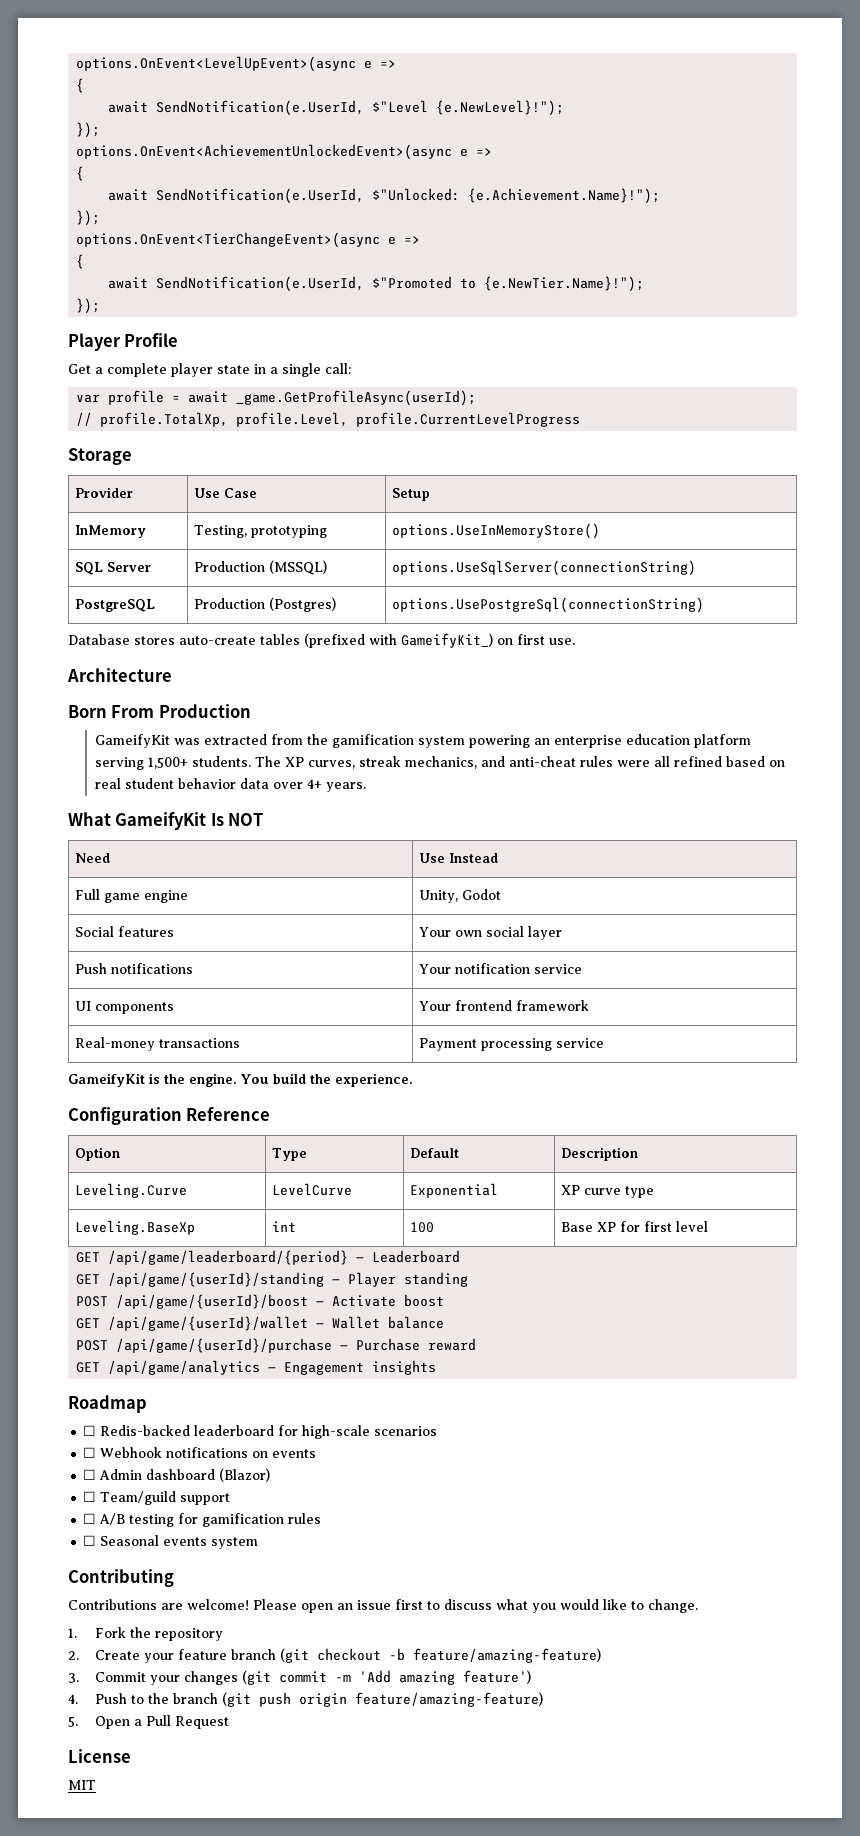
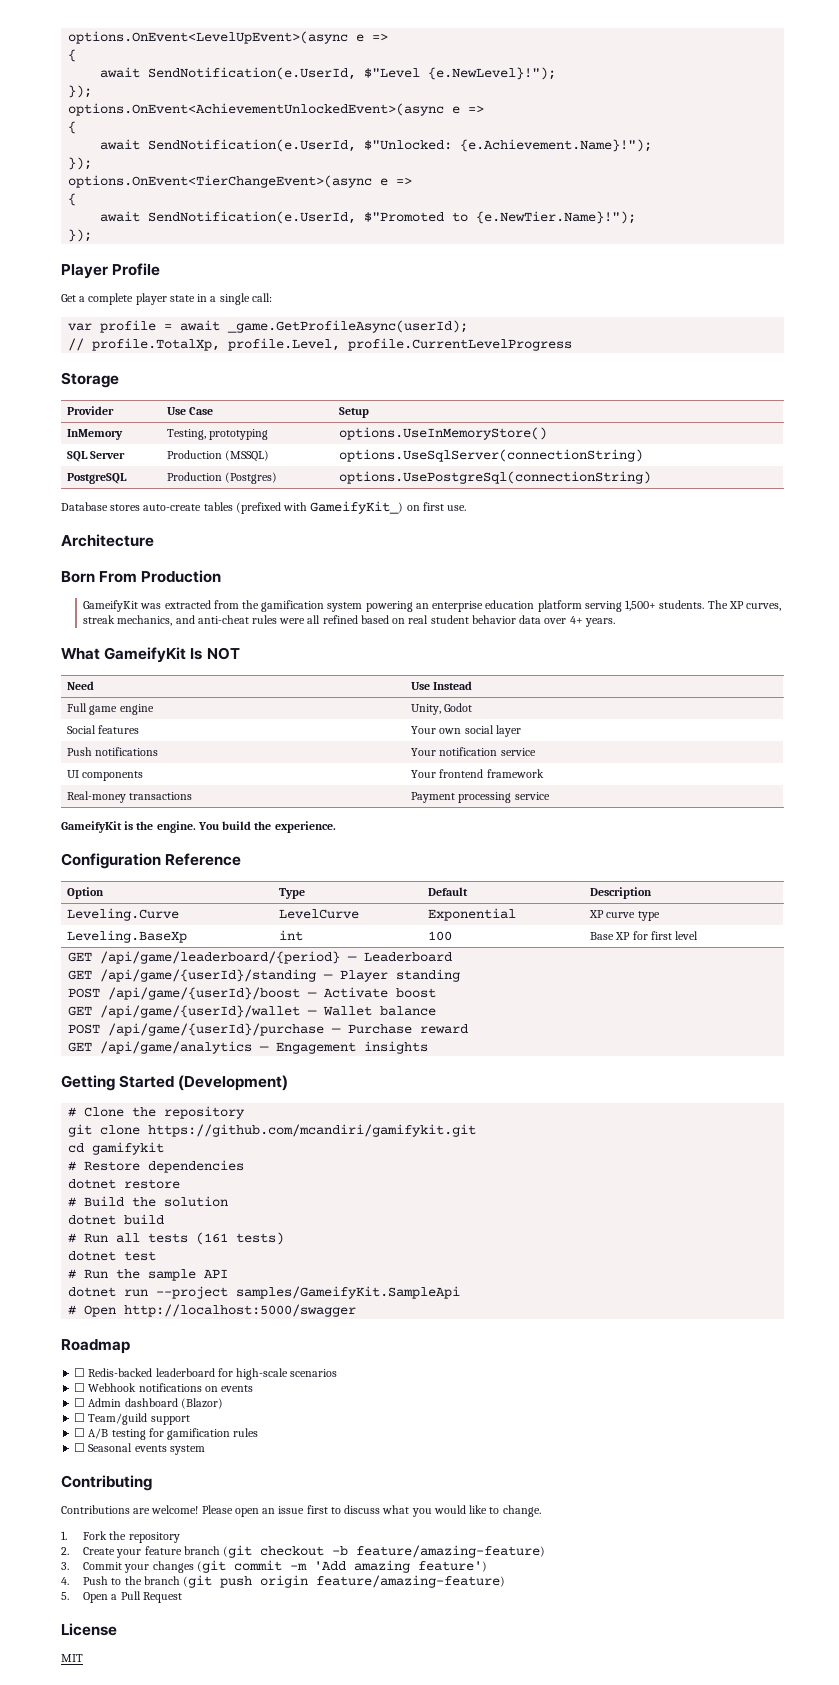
+ Getting Started (Development)
+ # Clone the repository
+ git clone https://github.com/mcandiri/gamifykit.git
+ cd gamifykit
+ # Restore dependencies
+ dotnet restore
+ # Build the solution
+ dotnet build
+ # Run all tests (161 tests)
+ dotnet test
+ # Run the sample API
+ dotnet run --project samples/GameifyKit.SampleApi
+ # Open http://localhost:5000/swagger

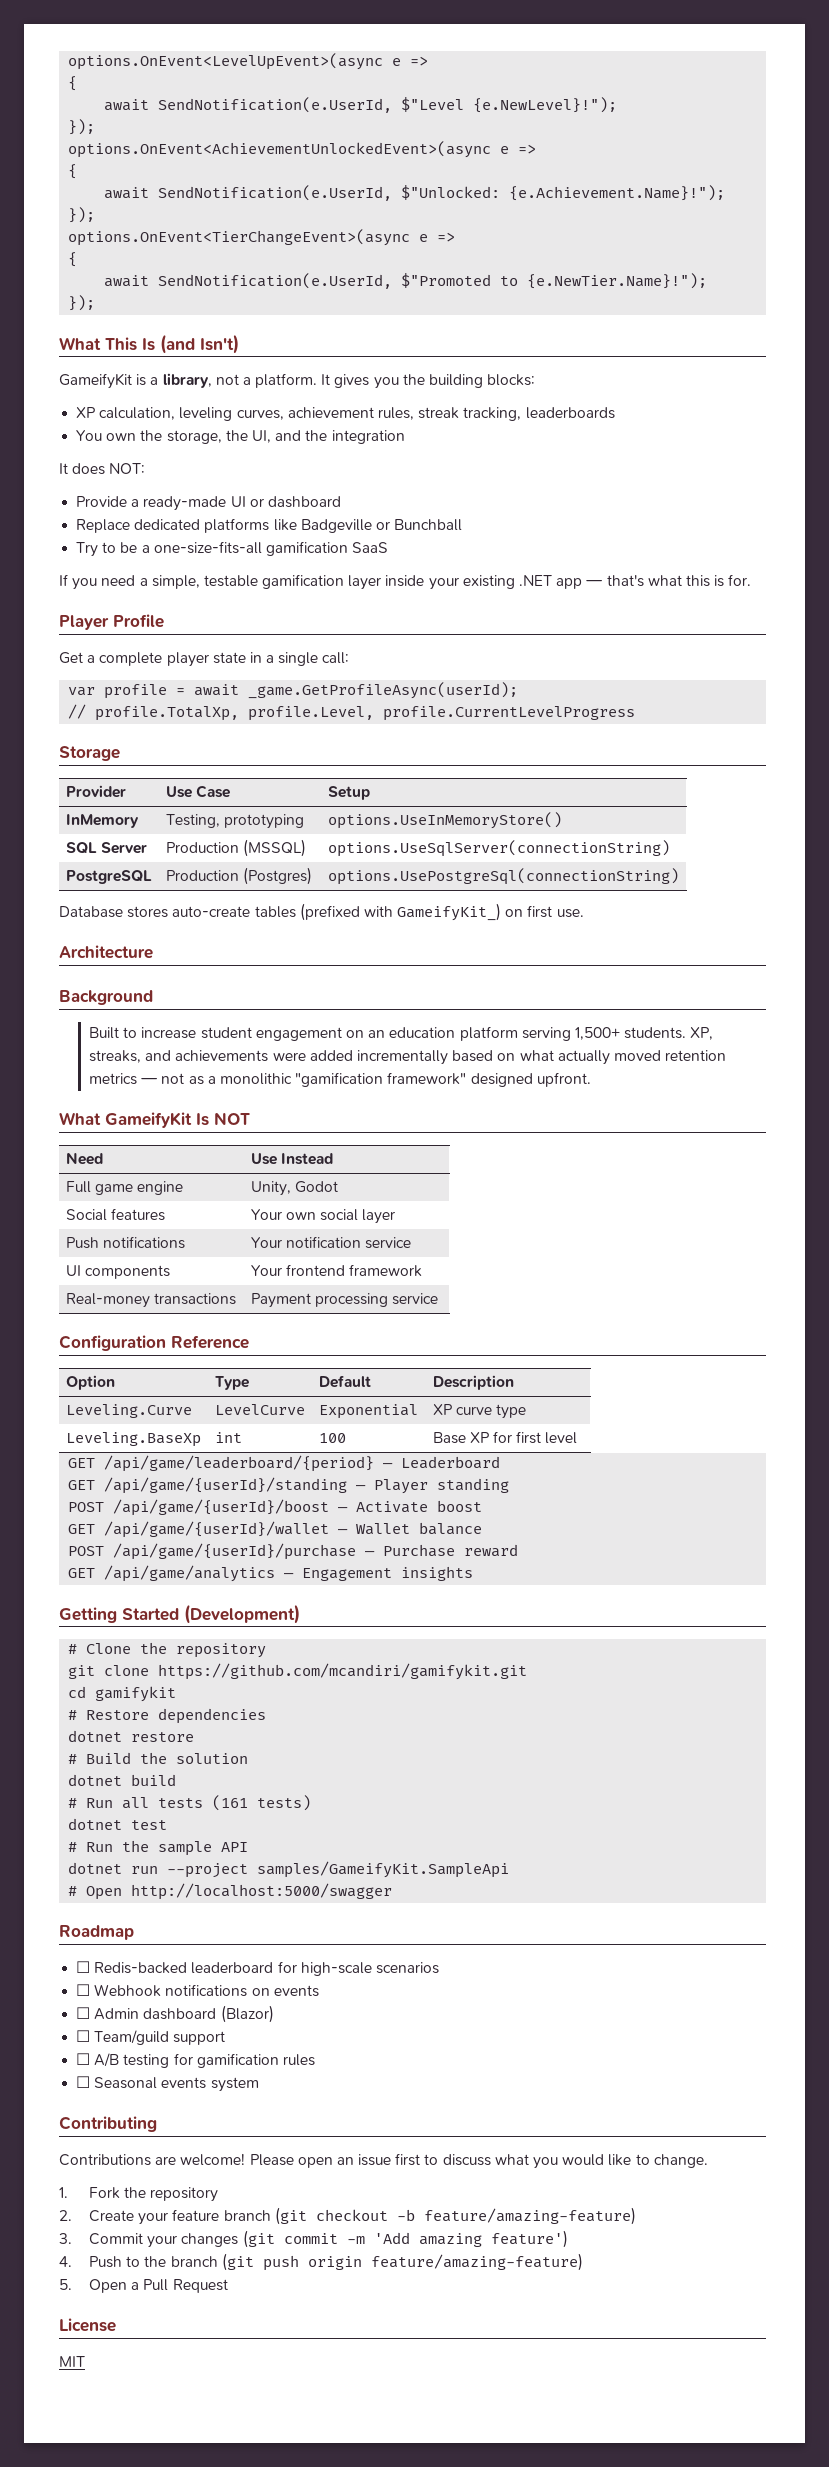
+ What This Is (and Isn't)
+ GameifyKit is a library, not a platform. It gives you the building blocks:
+ XP calculation, leveling curves, achievement rules, streak tracking, leaderboards
+ You own the storage, the UI, and the integration
+ It does NOT:
+ Provide a ready-made UI or dashboard
+ Replace dedicated platforms like Badgeville or Bunchball
+ Try to be a one-size-fits-all gamification SaaS
+ If you need a simple, testable gamification layer inside your existing .NET app — that's what this is for.
- Born From Production
- GameifyKit was extracted from the gamification system powering an enterprise education platform serving 1,500+ students.
+ Background
+ Built to increase student engagement on an education platform serving 1,500+ students.
- The XP curves, streak mechanics, and anti-cheat rules were all refined based on real student behavior data over 4+ years.
+ XP, streaks, and achievements were added incrementally based on what actually moved retention metrics — not as a monolithic "gamification framework" designed upfront.
- GameifyKit is the engine. You build the experience.

